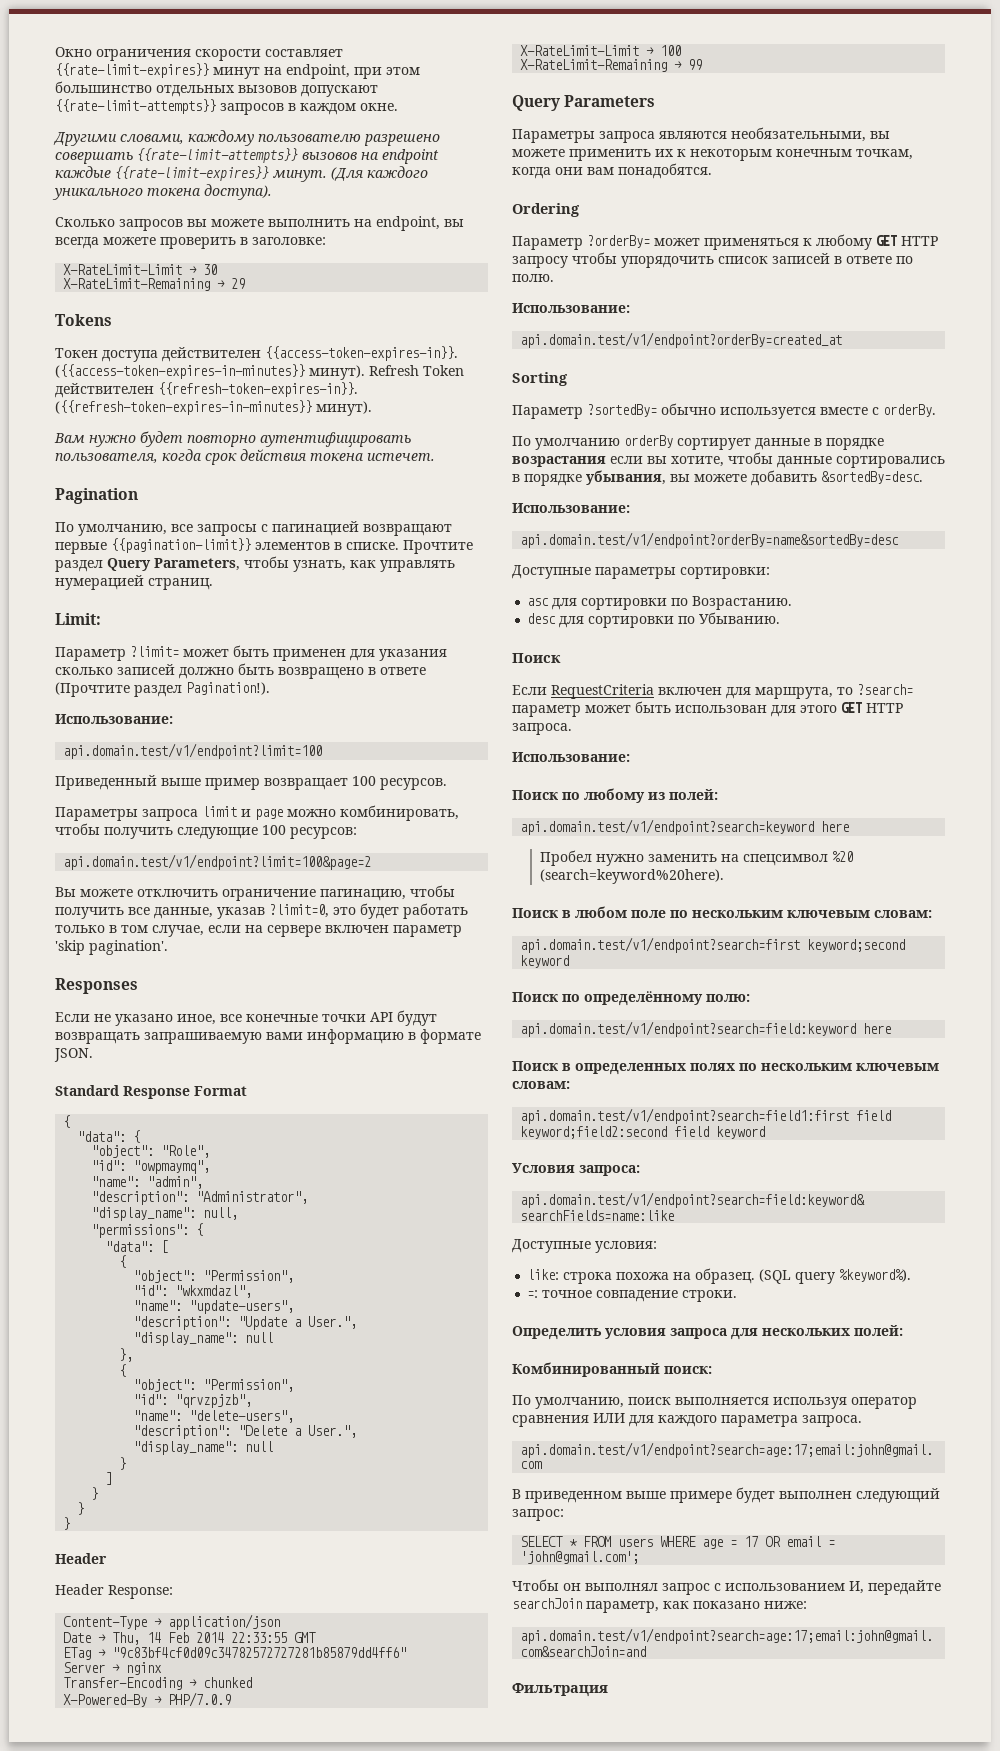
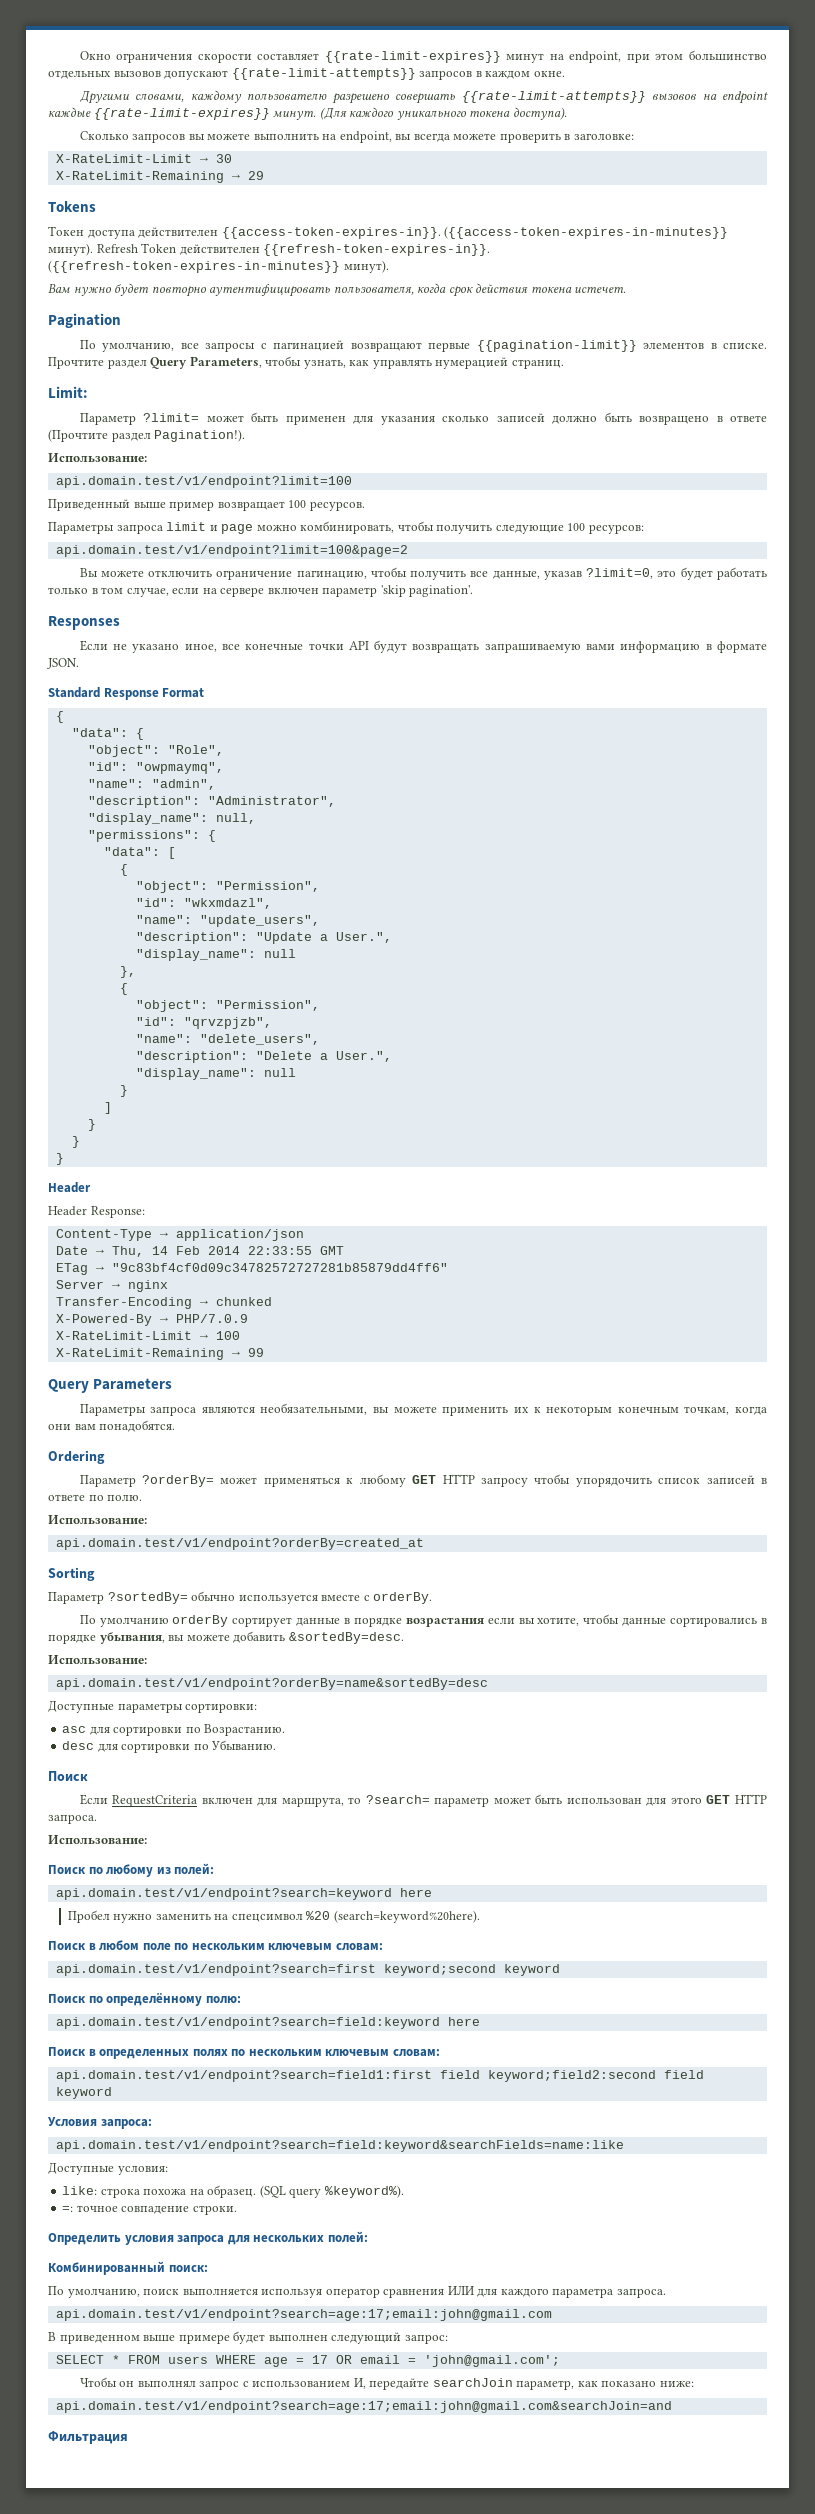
- "name": "update-users",
+ "name": "update_users",
- "name": "delete-users",
+ "name": "delete_users",

